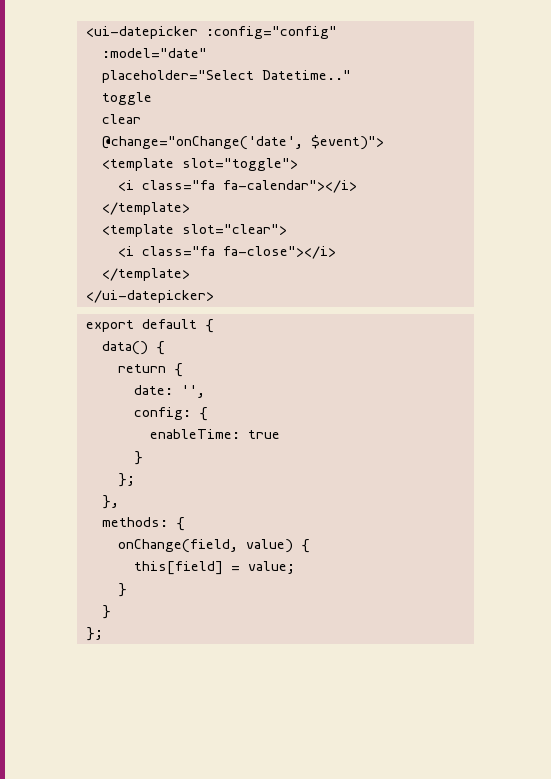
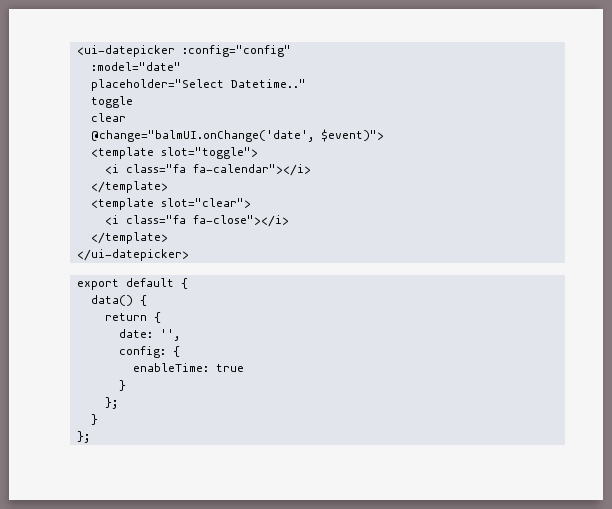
- @change="onChange('date', $event)">
+ @change="balmUI.onChange('date', $event)">
- },
- methods: {
- onChange(field, value) {
- this[field] = value;
- }

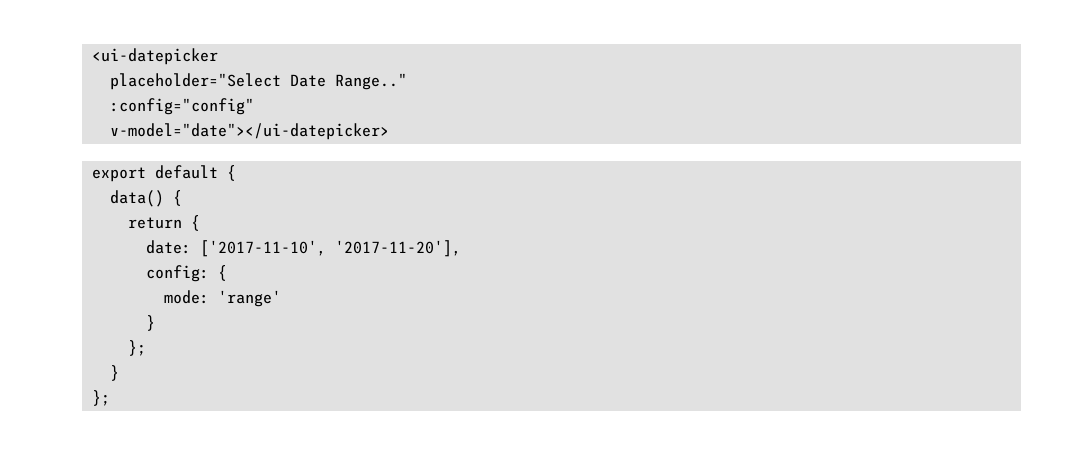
- <ui-datepicker :config="config"
- :model="date"
- placeholder="Select Datetime.."
- toggle
- clear
- @change="balmUI.onChange('date', $event)">
- <template slot="toggle">
- <i class="fa fa-calendar"></i>
- </template>
- <template slot="clear">
- <i class="fa fa-close"></i>
- </template>
- </ui-datepicker>
+ <ui-datepicker
+ placeholder="Select Date Range.."
+ :config="config"
+ v-model="date"></ui-datepicker>
- date: '',
+ date: ['2017-11-10', '2017-11-20'],
- enableTime: true
+ mode: 'range'

